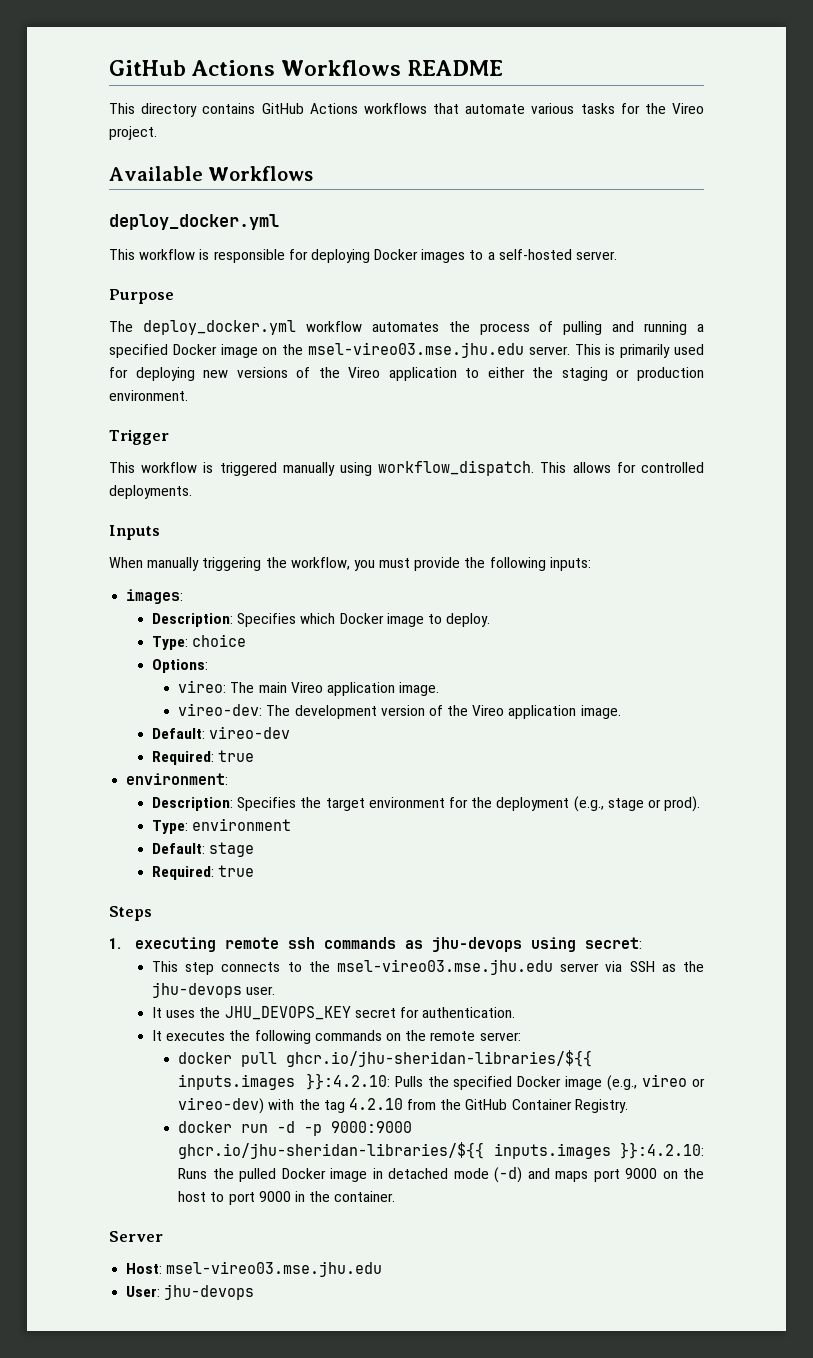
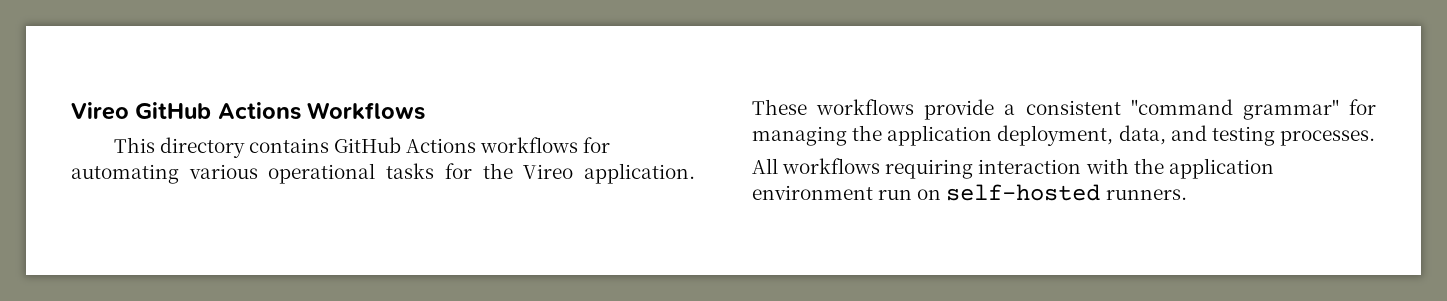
- GitHub Actions Workflows README
+ Vireo GitHub Actions Workflows
- This directory contains GitHub Actions workflows that automate various tasks for the Vireo project.
- Available Workflows
- deploy_docker.yml
- This workflow is responsible for deploying Docker images to a self-hosted server.
- Purpose
- The deploy_docker.yml workflow automates the process of pulling and running a specified Docker image on the msel-vireo03.mse.jhu.edu server. This is primarily used for deploying new versions of the Vireo application to either the staging or production environment.
- Trigger
- This workflow is triggered manually using workflow_dispatch. This allows for controlled deployments.
- Inputs
- When manually triggering the workflow, you must provide the following inputs:
- images:
- Description: Specifies which Docker image to deploy.
- Type: choice
- Options:
- vireo: The main Vireo application image.
- vireo-dev: The development version of the Vireo application image.
- Default: vireo-dev
- Required: true
- environment:
- Description: Specifies the target environment for the deployment (e.g., stage or prod).
- Type: environment
- Default: stage
- Required: true
- Steps
- 1. executing remote ssh commands as jhu-devops using secret:
- This step connects to the msel-vireo03.mse.jhu.edu server via SSH as the jhu-devops user.
- It uses the JHU_DEVOPS_KEY secret for authentication.
- It executes the following commands on the remote server:
- docker pull ghcr.io/jhu-sheridan-libraries/${{ inputs.images }}:4.2.10: Pulls the specified Docker image (e.g., vireo or vireo-dev) with the tag 4.2.10 from the GitHub Container Registry.
- docker run -d -p 9000:9000 ghcr.io/jhu-sheridan-libraries/${{ inputs.images }}:4.2.10: Runs the pulled Docker image in detached mode (-d) and maps port 9000 on the host to port 9000 in the container.
- Server
- Host: msel-vireo03.mse.jhu.edu
- User: jhu-devops
+ This directory contains GitHub Actions workflows for automating various operational tasks for the Vireo application. These workflows provide a consistent "command grammar" for managing the application deployment, data, and testing processes.
+ All workflows requiring interaction with the application environment run on self-hosted runners.

